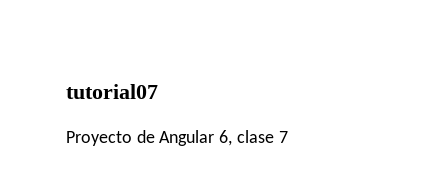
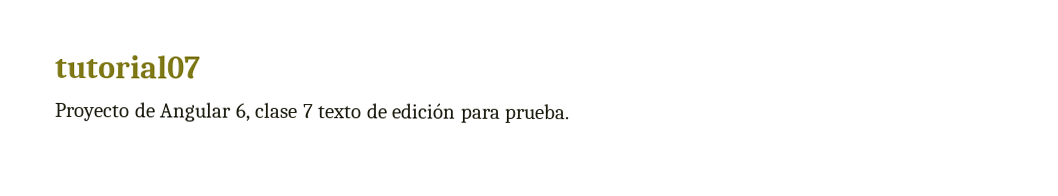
- Proyecto de Angular 6, clase 7
+ Proyecto de Angular 6, clase 7 texto de edición para prueba.

